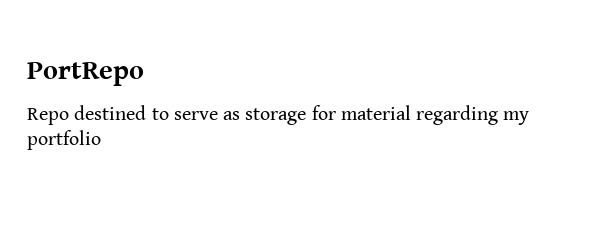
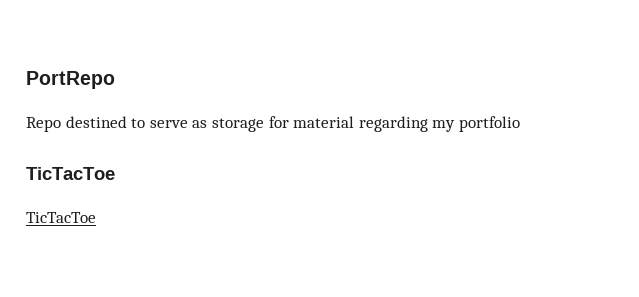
  Repo destined to serve as storage for material regarding my portfolio
+ TicTacToe
+ TicTacToe

